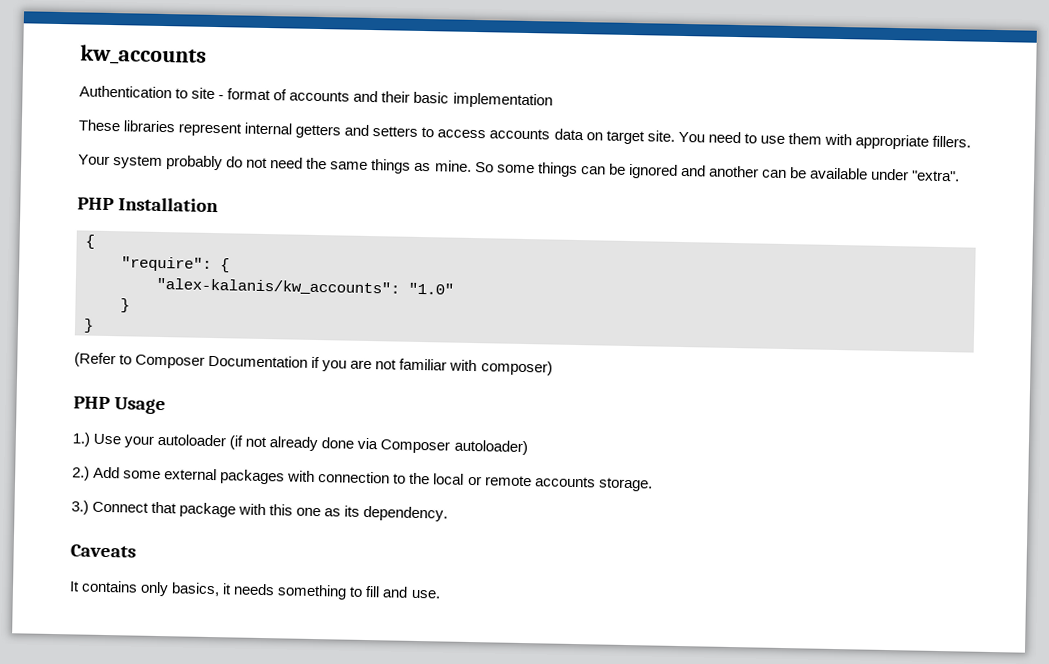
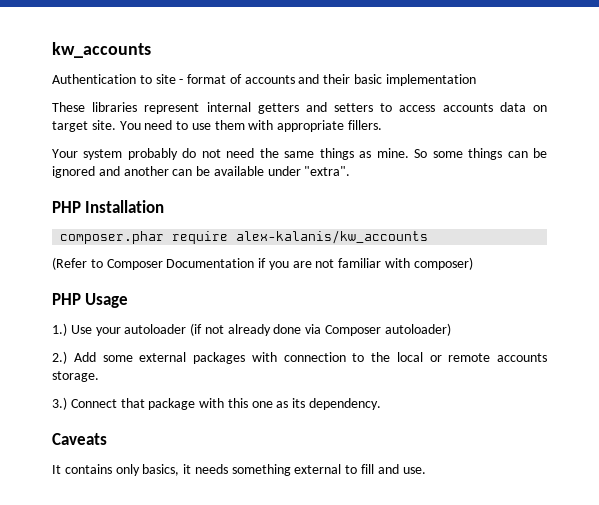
  PHP Installation
- {
- "require": {
- "alex-kalanis/kw_accounts": "1.0"
- }
- }
+ composer.phar require alex-kalanis/kw_accounts
- It contains only basics, it needs something to fill and use.
+ It contains only basics, it needs something external to fill and use.

